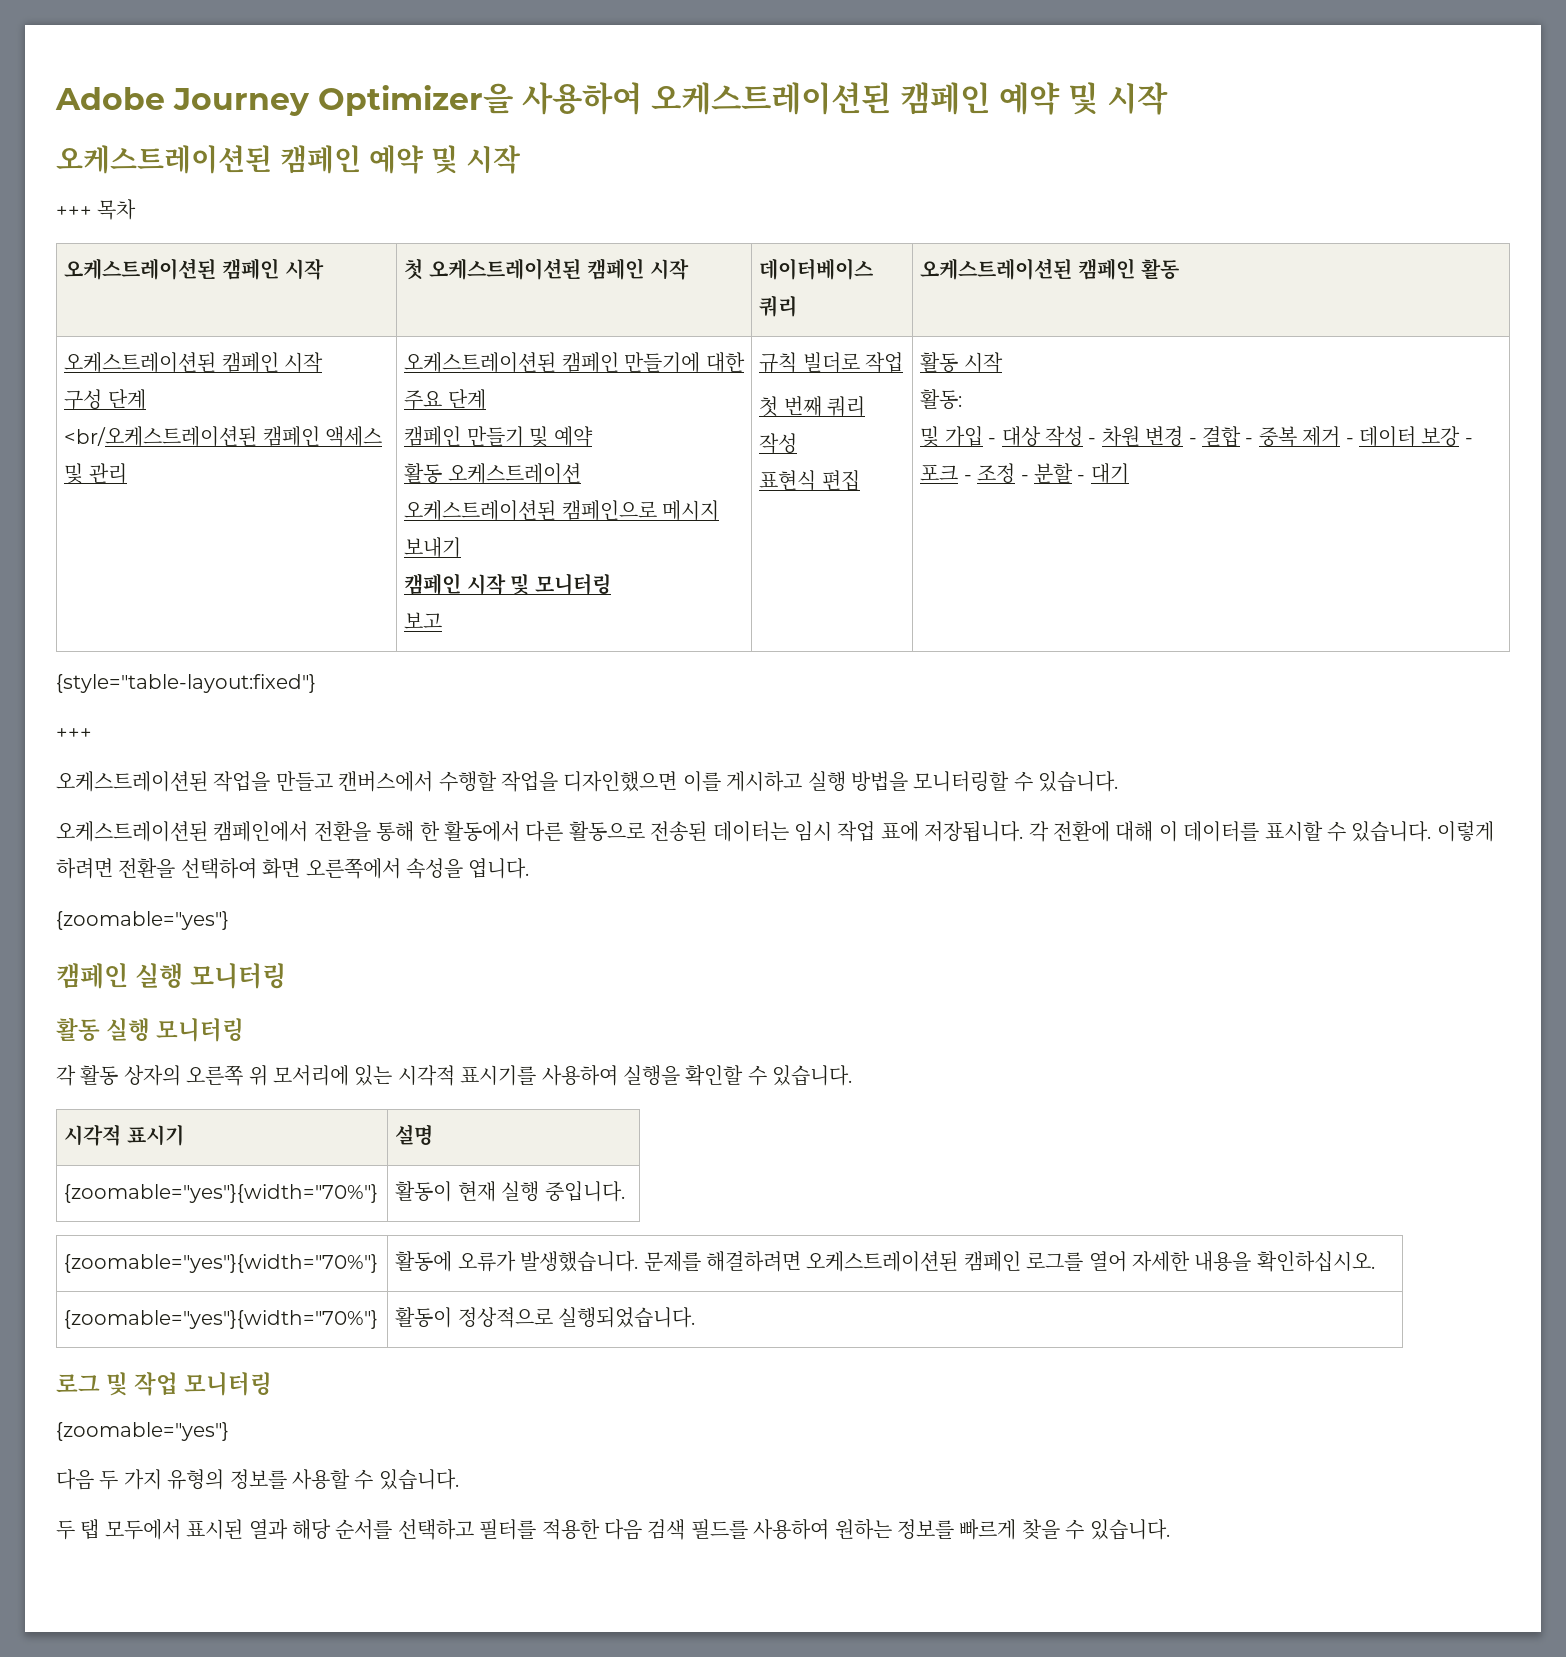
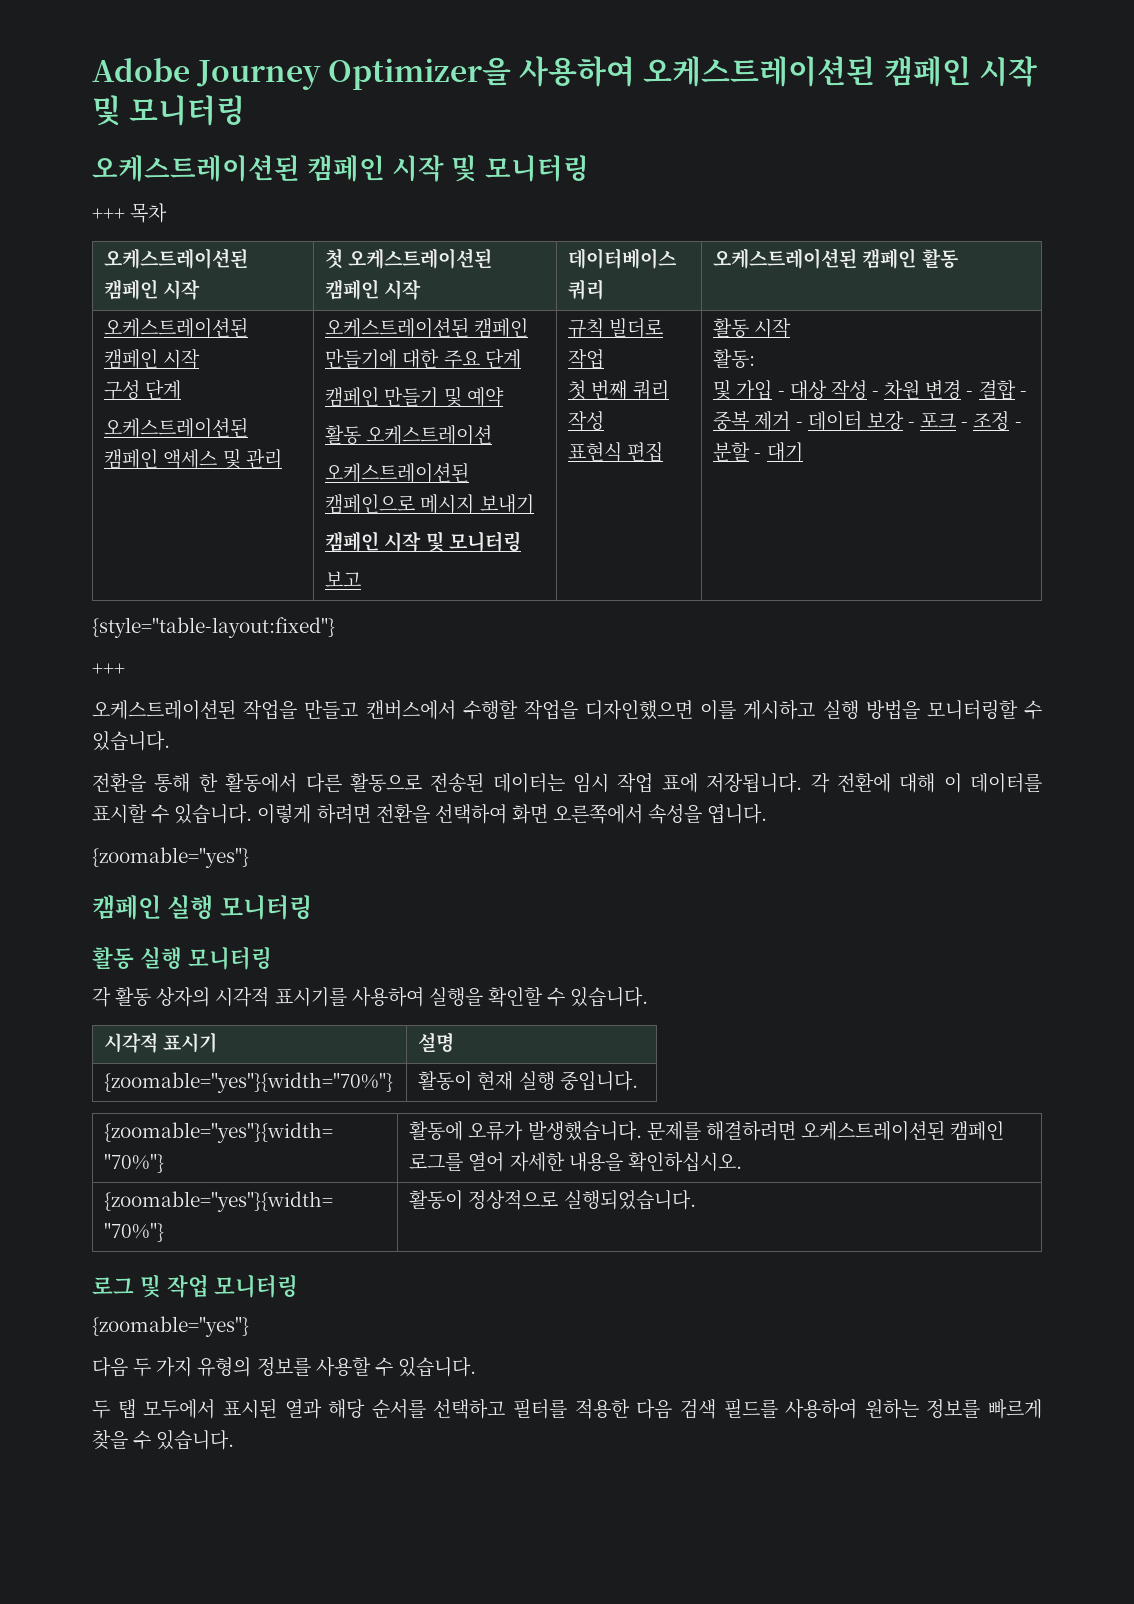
- Adobe Journey Optimizer을 사용하여 오케스트레이션된 캠페인 예약 및 시작
- 오케스트레이션된 캠페인 예약 및 시작
+ Adobe Journey Optimizer을 사용하여 오케스트레이션된 캠페인 시작 및 모니터링
+ 오케스트레이션된 캠페인 시작 및 모니터링
- <br/오케스트레이션된 캠페인 액세스 및 관리
+ 오케스트레이션된 캠페인 액세스 및 관리
- 오케스트레이션된 캠페인에서 전환을 통해 한 활동에서 다른 활동으로 전송된 데이터는 임시 작업 표에 저장됩니다.
+ 전환을 통해 한 활동에서 다른 활동으로 전송된 데이터는 임시 작업 표에 저장됩니다.
- 각 활동 상자의 오른쪽 위 모서리에 있는 시각적 표시기를 사용하여 실행을 확인할 수 있습니다.
+ 각 활동 상자의 시각적 표시기를 사용하여 실행을 확인할 수 있습니다.

